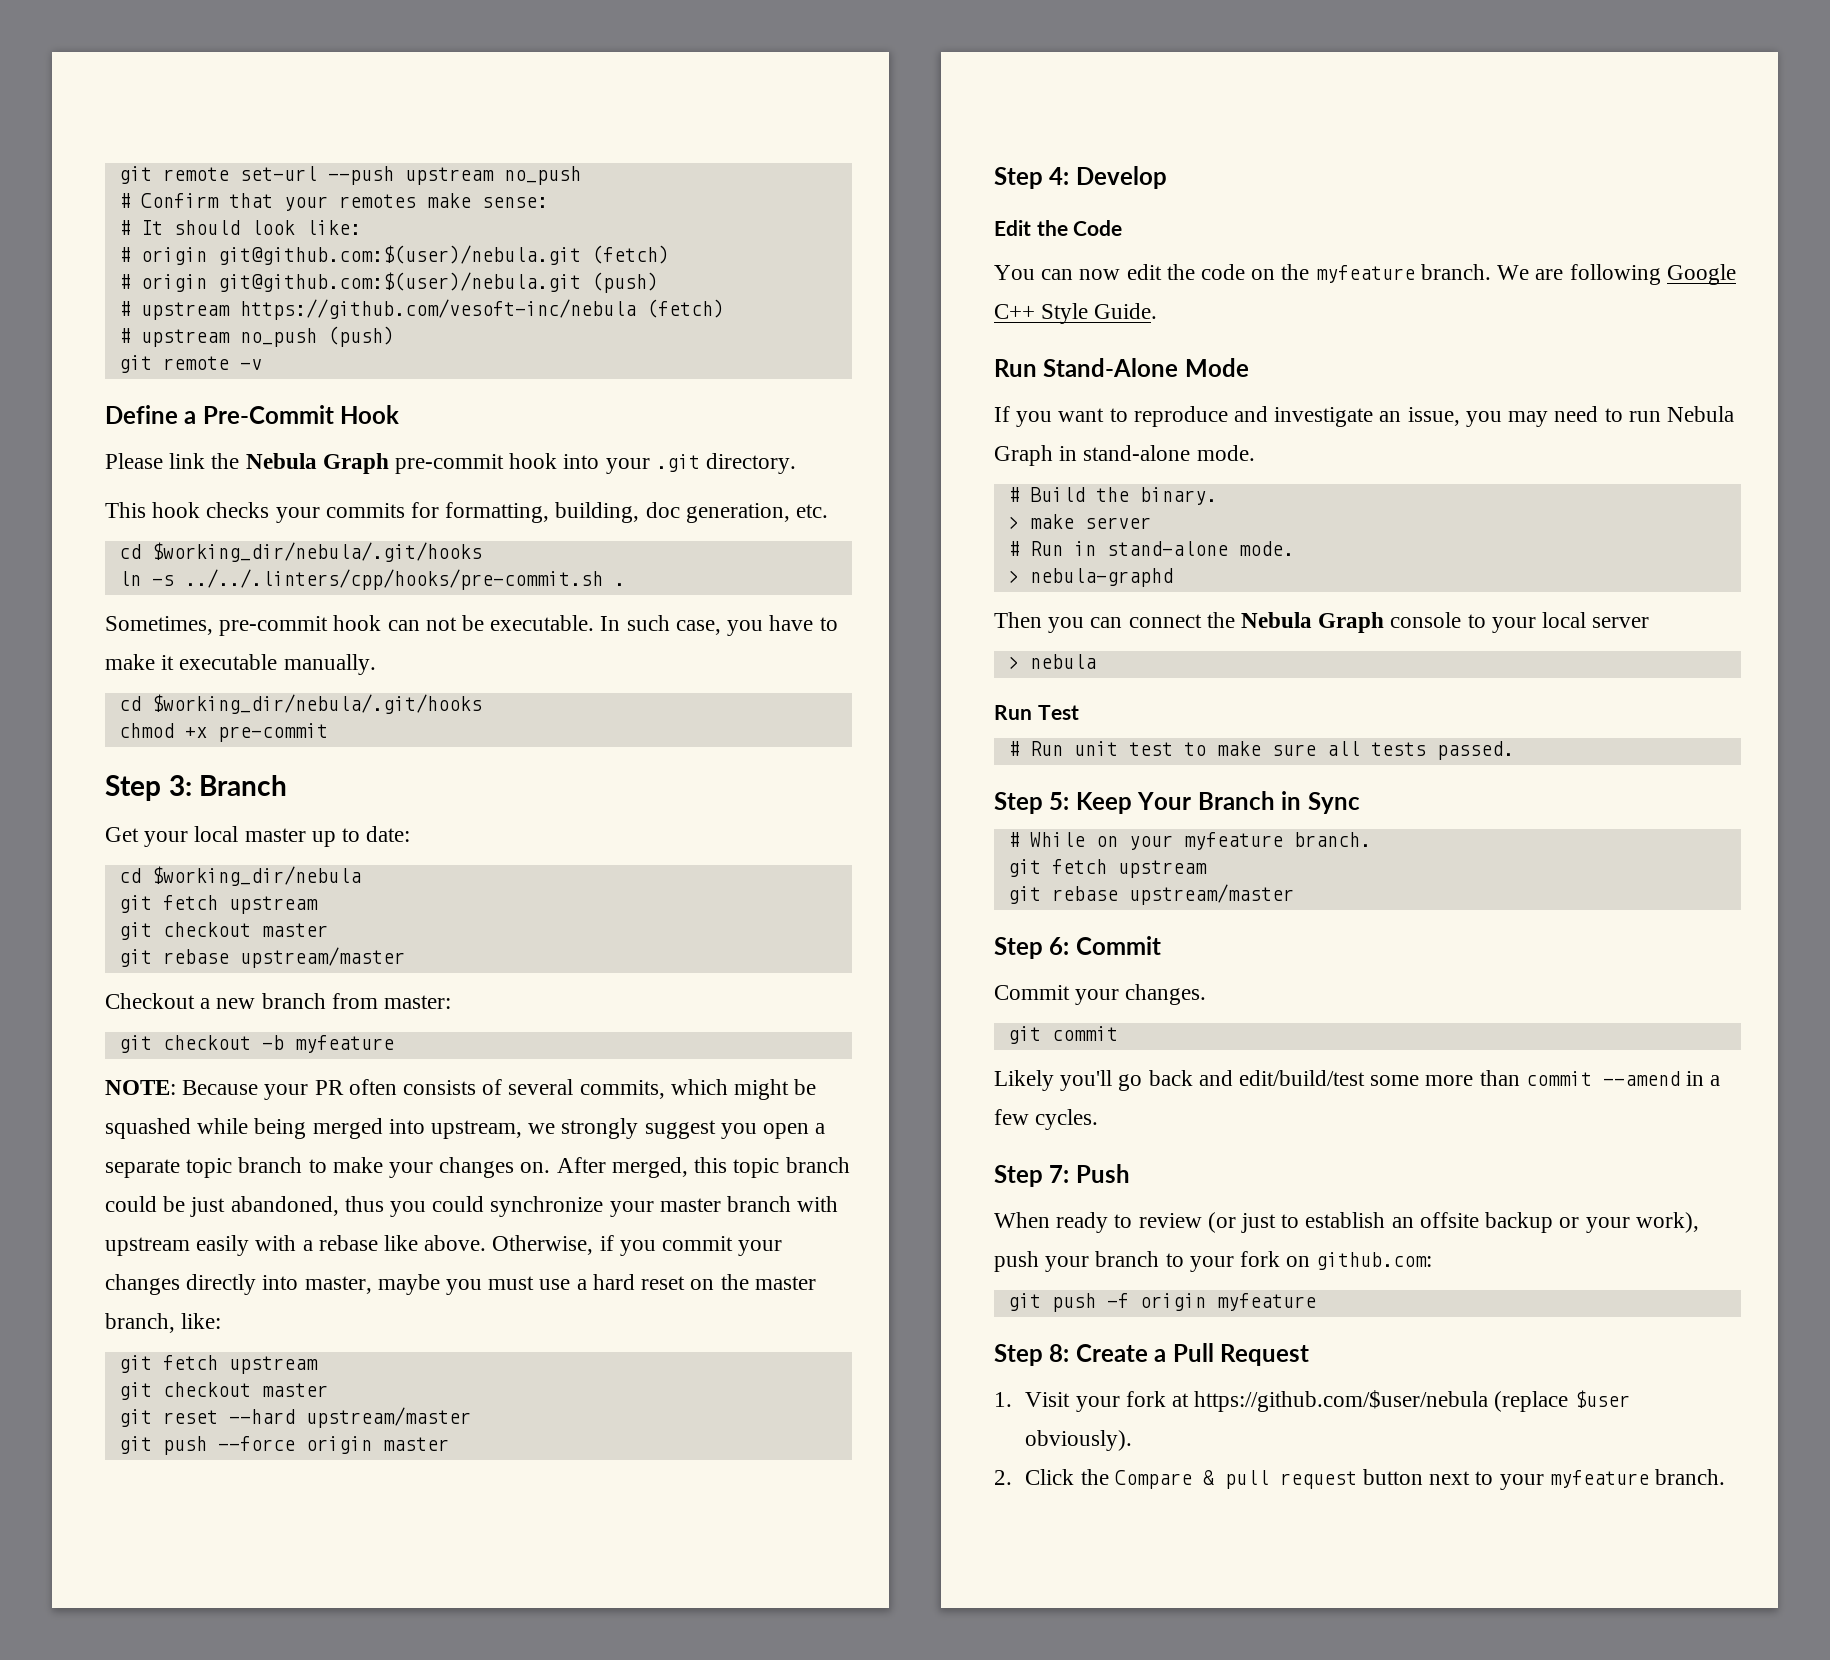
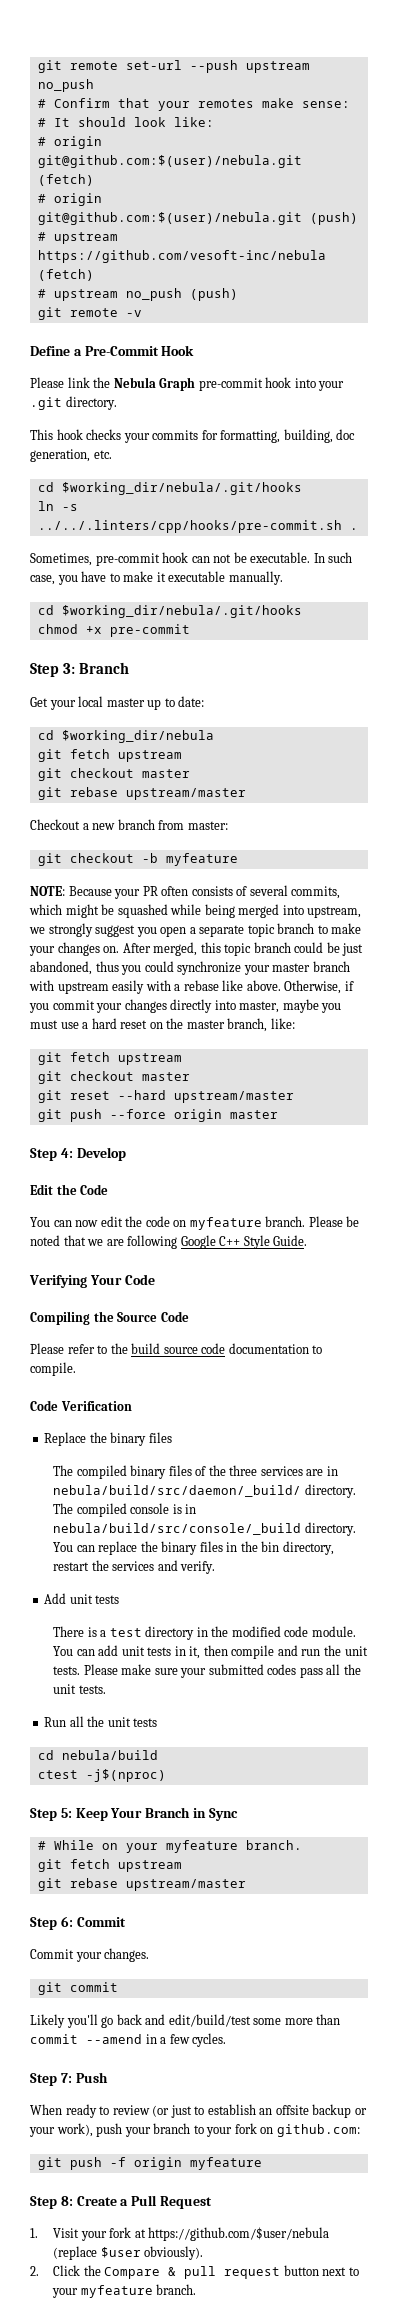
- You can now edit the code on the myfeature branch. We are following Google C++ Style Guide.
+ You can now edit the code on myfeature branch. Please be noted that we are following Google C++ Style Guide.
- Run Stand-Alone Mode
- If you want to reproduce and investigate an issue, you may need to run Nebula Graph in stand-alone mode.
- # Build the binary.
- > make server
- # Run in stand-alone mode.
- > nebula-graphd
- Then you can connect the Nebula Graph console to your local server
- > nebula
- Run Test
- # Run unit test to make sure all tests passed.
+ Verifying Your Code
+ Compiling the Source Code
+ Please refer to the build source code documentation to compile.
+ Code Verification
+ Replace the binary files
+ The compiled binary files of the three services are in nebula/build/src/daemon/_build/ directory. The compiled console is in nebula/build/src/console/_build directory. You can replace the binary files in the bin directory, restart the services and verify.
+ Add unit tests
+ There is a test directory in the modified code module. You can add unit tests in it, then compile and run the unit tests. Please make sure your submitted codes pass all the unit tests.
+ Run all the unit tests
+ cd nebula/build
+ ctest -j$(nproc)

